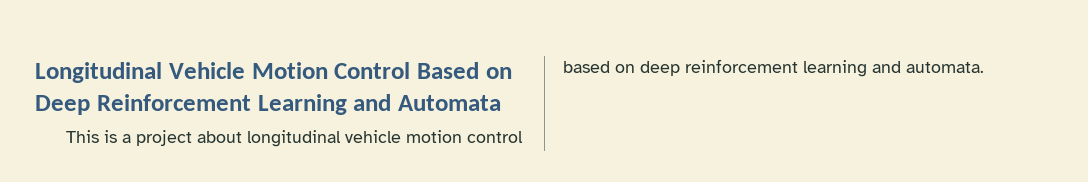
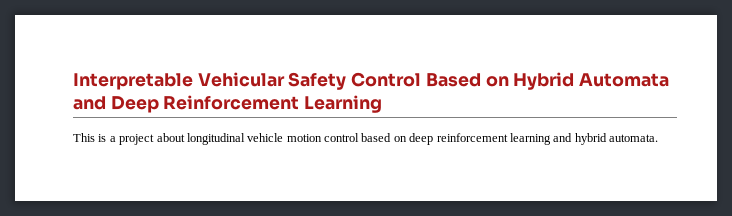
- Longitudinal Vehicle Motion Control Based on Deep Reinforcement Learning and Automata
+ Interpretable Vehicular Safety Control Based on Hybrid Automata and Deep Reinforcement Learning
- This is a project about longitudinal vehicle motion control based on deep reinforcement learning and automata.
+ This is a project about longitudinal vehicle motion control based on deep reinforcement learning and hybrid automata.

